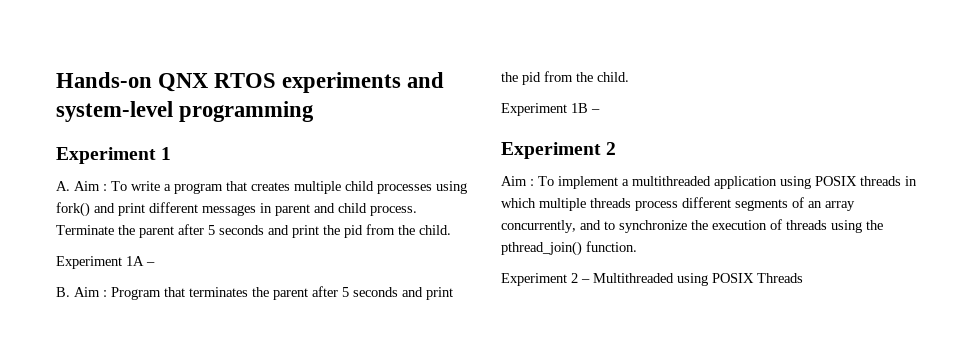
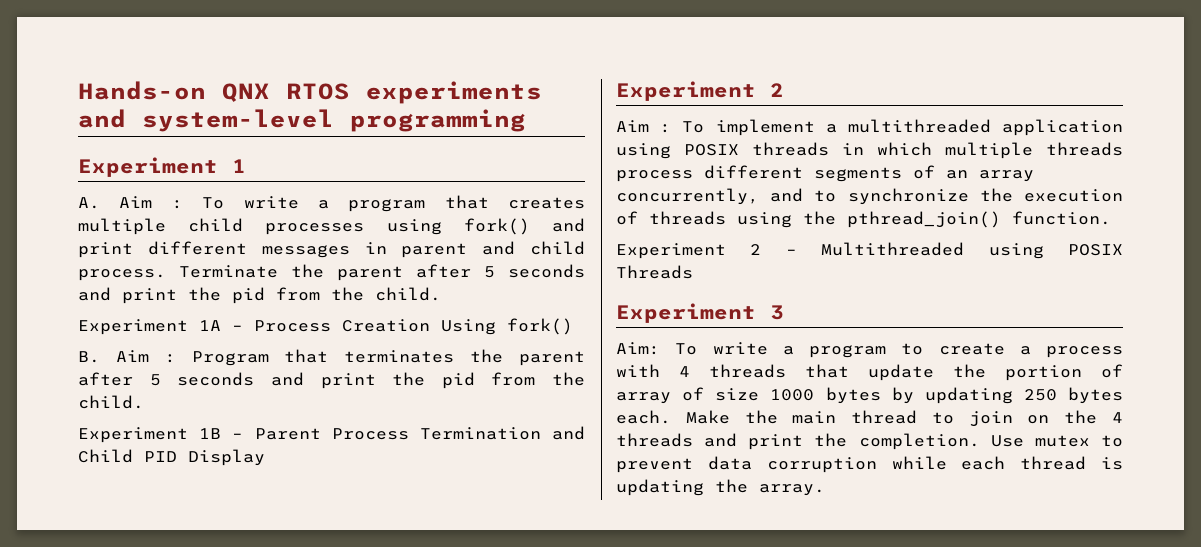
- Experiment 1A –
+ Experiment 1A – Process Creation Using fork()
- Experiment 1B –
+ Experiment 1B – Parent Process Termination and Child PID Display
+ Experiment 3
+ Aim: To write a program to create a process with 4 threads that update the portion of array of size 1000 bytes by updating 250 bytes each. Make the main thread to join on the 4 threads and print the completion. Use mutex to prevent data corruption while each thread is updating the array.

